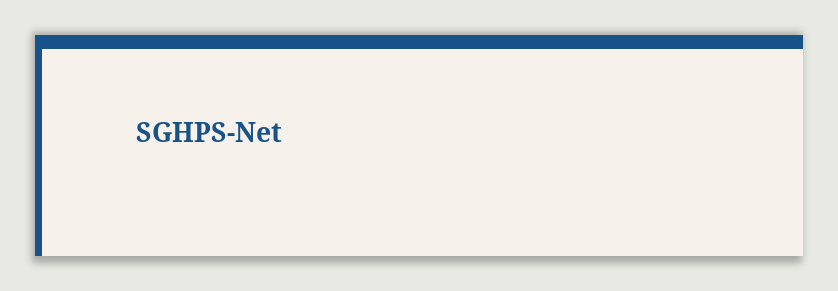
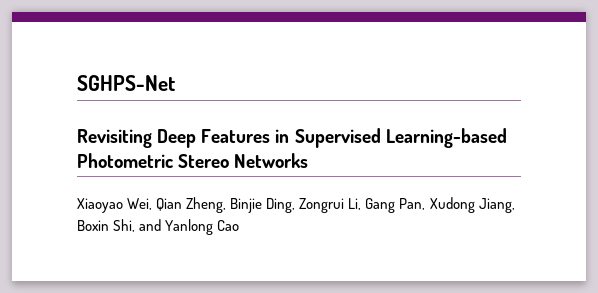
+ Revisiting Deep Features in Supervised Learning-based Photometric Stereo Networks
+ Xiaoyao Wei, Qian Zheng, Binjie Ding, Zongrui Li, Gang Pan, Xudong Jiang, Boxin Shi, and Yanlong Cao

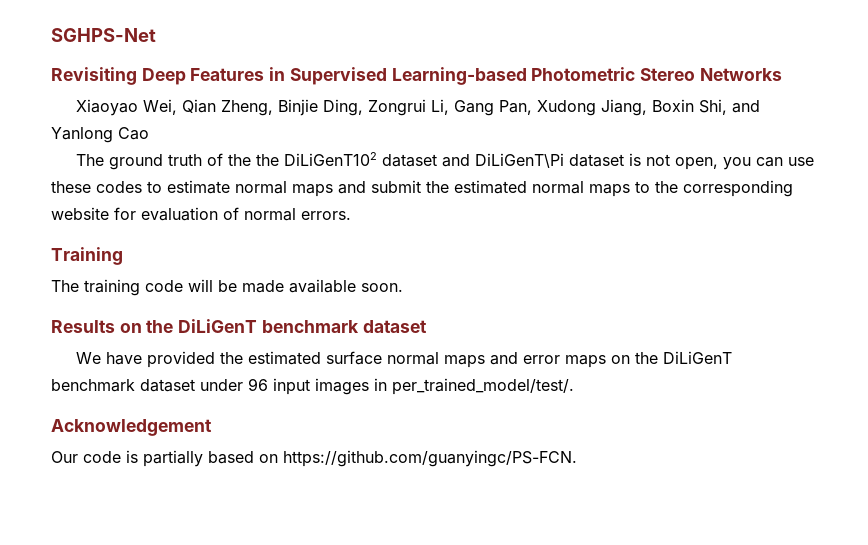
+ The ground truth of the the DiLiGenT102 dataset and DiLiGenT\Pi dataset is not open, you can use these codes to estimate normal maps and submit the estimated normal maps to the corresponding website for evaluation of normal errors.
+ Training
+ The training code will be made available soon.
+ Results on the DiLiGenT benchmark dataset
+ We have provided the estimated surface normal maps and error maps on the DiLiGenT benchmark dataset under 96 input images in per_trained_model/test/.
+ Acknowledgement
+ Our code is partially based on https://github.com/guanyingc/PS-FCN.

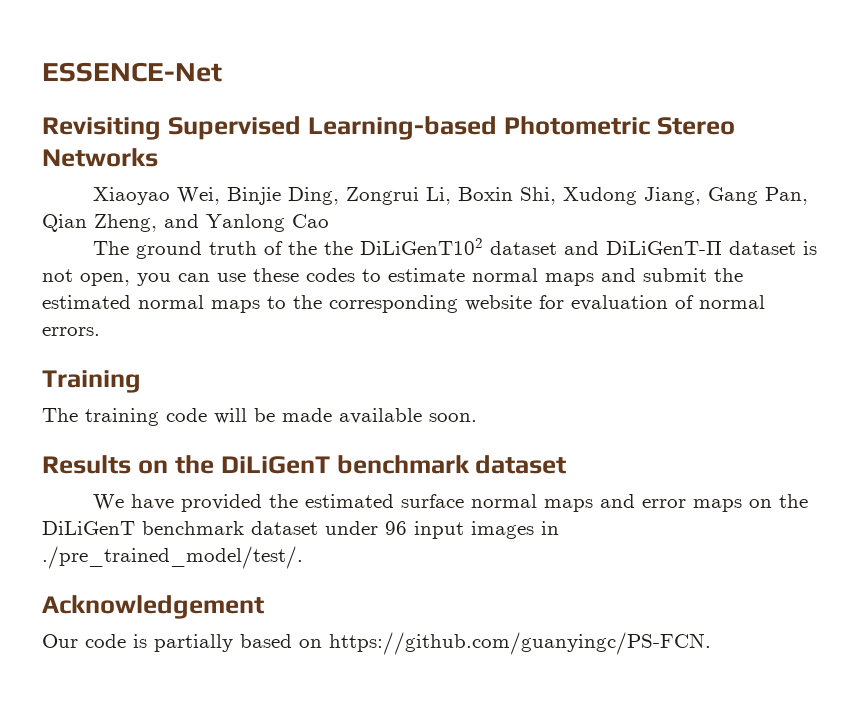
- SGHPS-Net
+ ESSENCE-Net
- Revisiting Deep Features in Supervised Learning-based Photometric Stereo Networks
+ Revisiting Supervised Learning-based Photometric Stereo Networks
- Xiaoyao Wei, Qian Zheng, Binjie Ding, Zongrui Li, Gang Pan, Xudong Jiang, Boxin Shi, and Yanlong Cao
+ Xiaoyao Wei, Binjie Ding, Zongrui Li, Boxin Shi, Xudong Jiang, Gang Pan, Qian Zheng, and Yanlong Cao
- The ground truth of the the DiLiGenT102 dataset and DiLiGenT\Pi dataset is not open, you can use these codes to estimate normal maps and submit the estimated normal maps to the corresponding website for evaluation of normal errors.
+ The ground truth of the the DiLiGenT102 dataset and DiLiGenT-Π dataset is not open, you can use these codes to estimate normal maps and submit the estimated normal maps to the corresponding website for evaluation of normal errors.
- We have provided the estimated surface normal maps and error maps on the DiLiGenT benchmark dataset under 96 input images in per_trained_model/test/.
+ We have provided the estimated surface normal maps and error maps on the DiLiGenT benchmark dataset under 96 input images in ./pre_trained_model/test/.

